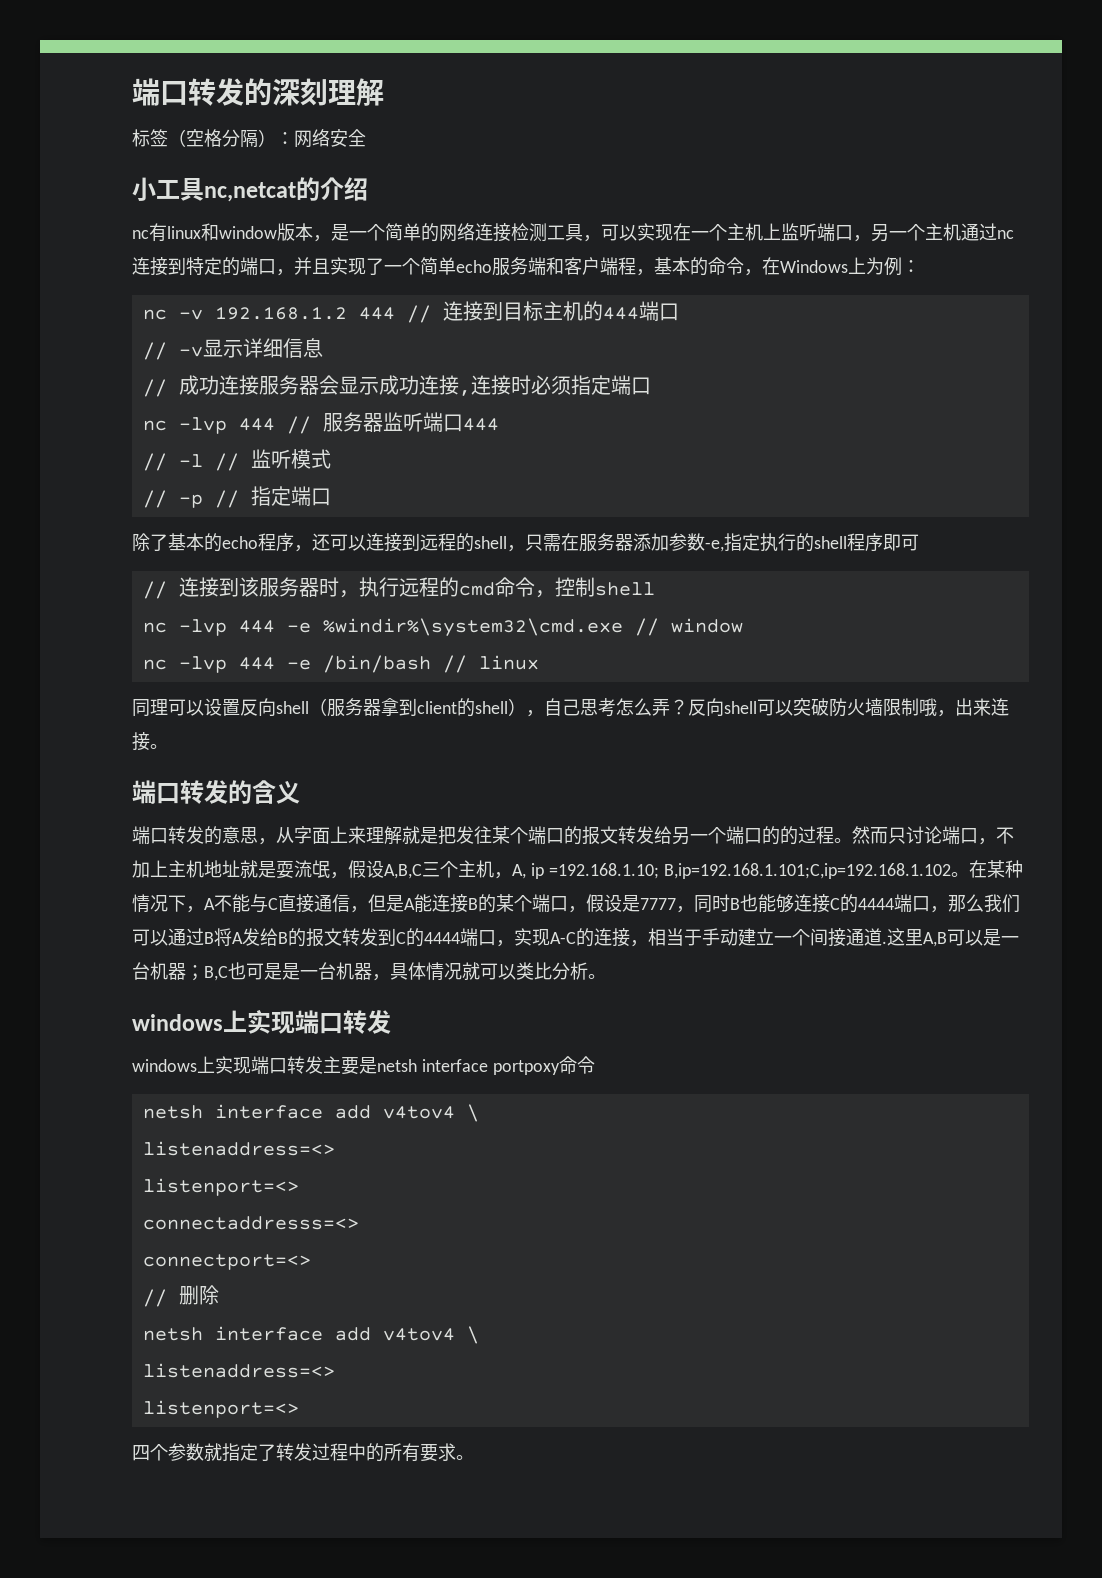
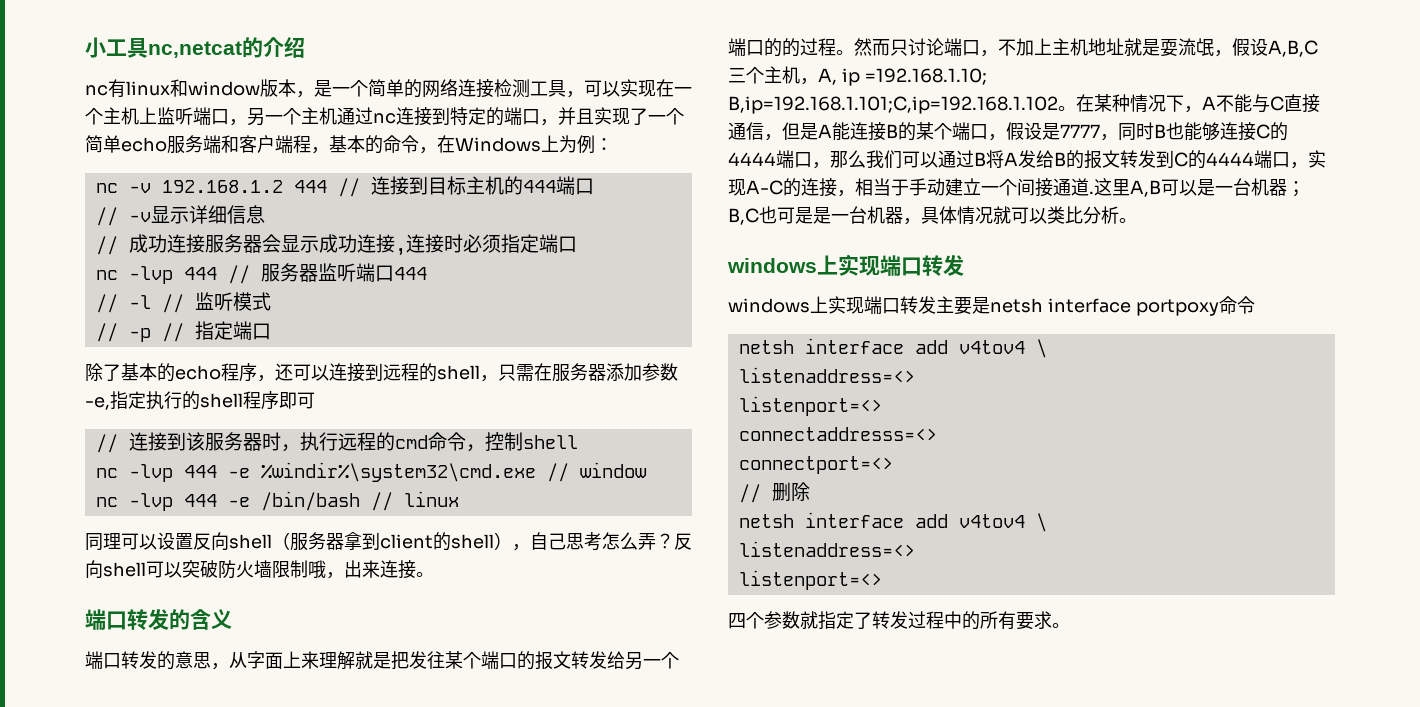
- 端口转发的深刻理解
- 标签（空格分隔）：网络安全

